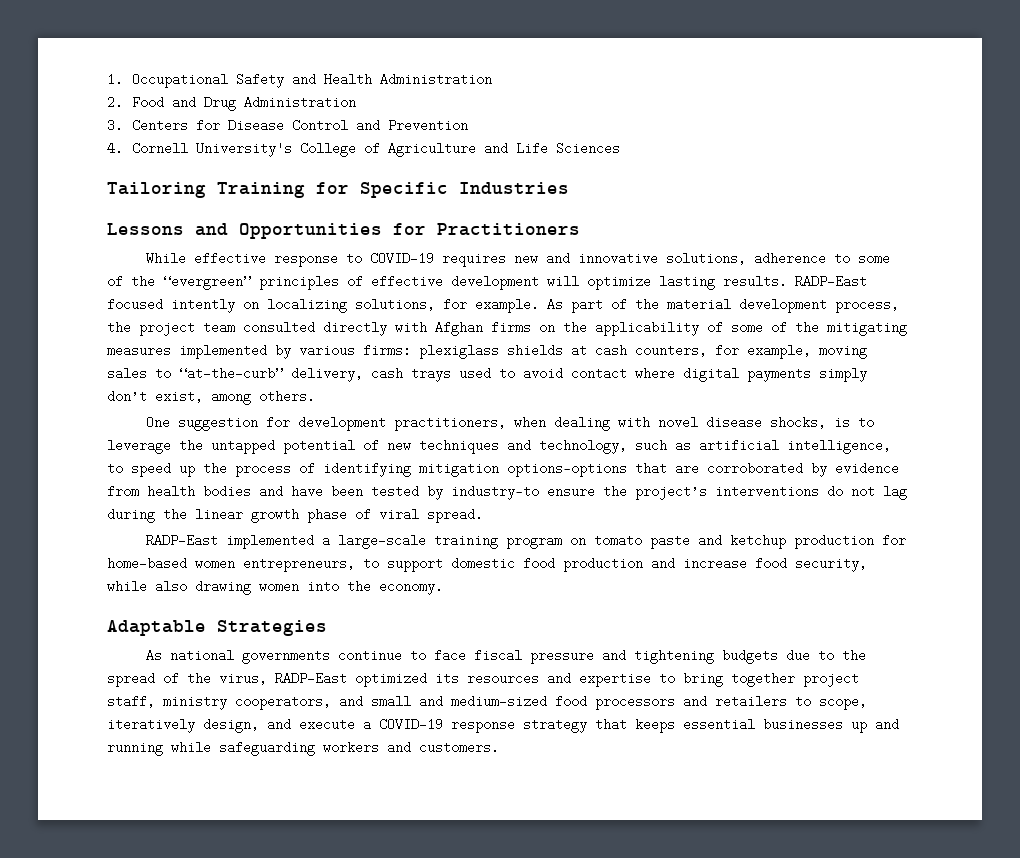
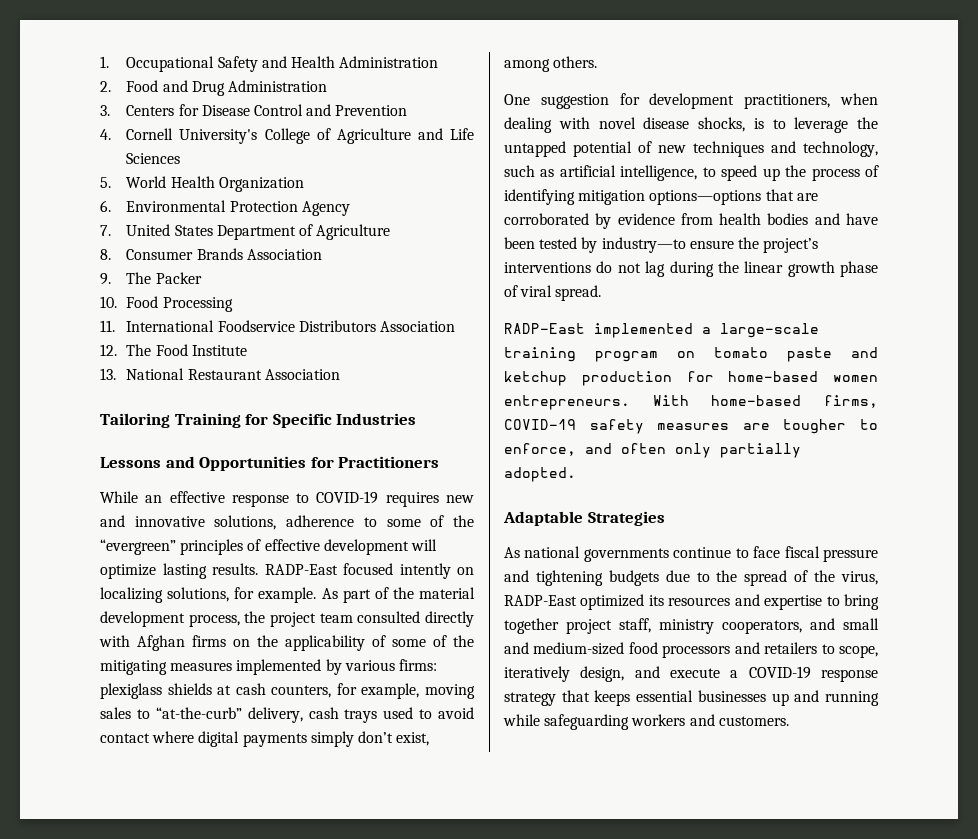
+ 5. World Health Organization
+ 6. Environmental Protection Agency
+ 7. United States Department of Agriculture
+ 8. Consumer Brands Association
+ 9. The Packer
+ 10. Food Processing
+ 11. International Foodservice Distributors Association
+ 12. The Food Institute
+ 13. National Restaurant Association
- While effective response to COVID-19 requires new and innovative solutions, adherence to some of the “evergreen” principles of effective development will optimize lasting results.
+ While an effective response to COVID-19 requires new and innovative solutions, adherence to some of the “evergreen” principles of effective development will optimize lasting results.
- RADP-East implemented a large-scale training program on tomato paste and ketchup production for home-based women entrepreneurs, to support domestic food production and increase food security, while also drawing women into the economy.
+ RADP-East implemented a large-scale training program on tomato paste and ketchup production for home-based women entrepreneurs. With home-based firms, COVID-19 safety measures are tougher to enforce, and often only partially adopted.

